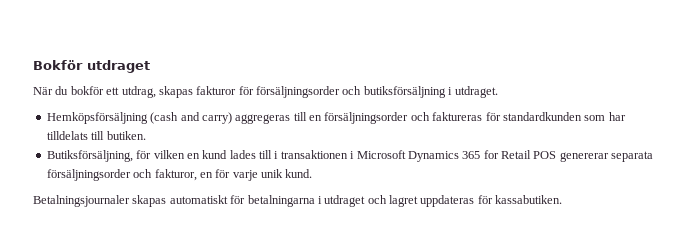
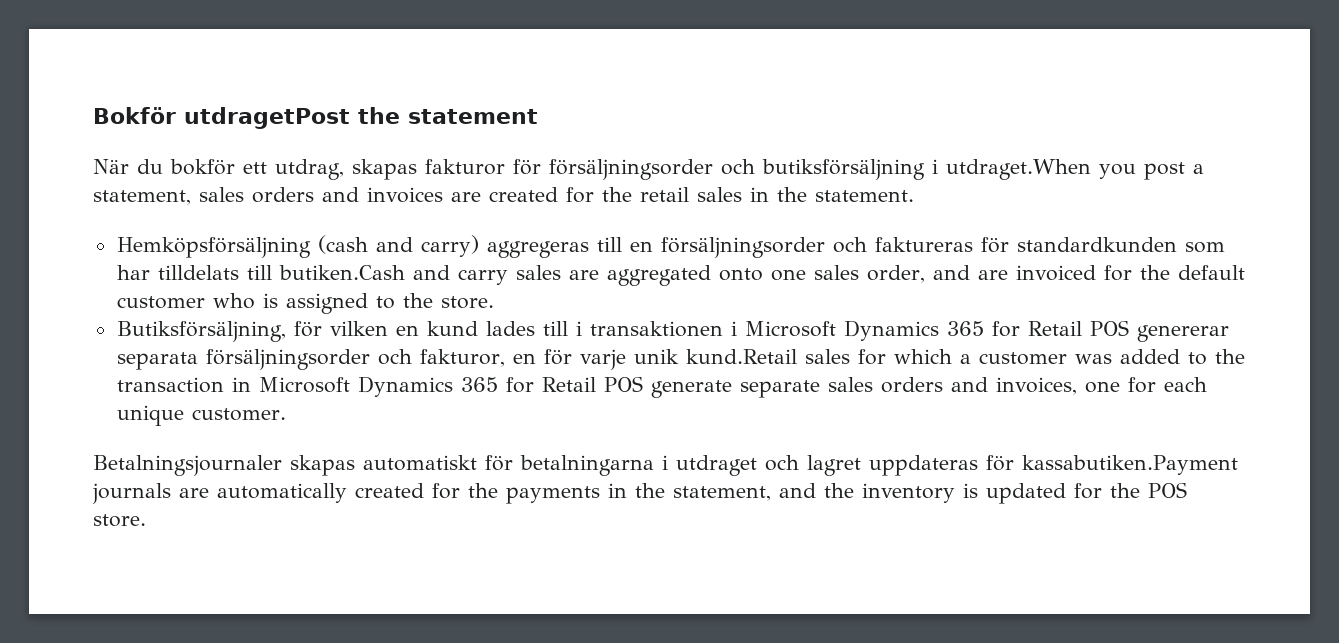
- Bokför utdraget
+ Bokför utdragetPost the statement
- När du bokför ett utdrag, skapas fakturor för försäljningsorder och butiksförsäljning i utdraget.
+ När du bokför ett utdrag, skapas fakturor för försäljningsorder och butiksförsäljning i utdraget.When you post a statement, sales orders and invoices are created for the retail sales in the statement.
- Hemköpsförsäljning (cash and carry) aggregeras till en försäljningsorder och faktureras för standardkunden som har tilldelats till butiken.
+ Hemköpsförsäljning (cash and carry) aggregeras till en försäljningsorder och faktureras för standardkunden som har tilldelats till butiken.Cash and carry sales are aggregated onto one sales order, and are invoiced for the default customer who is assigned to the store.
- Butiksförsäljning, för vilken en kund lades till i transaktionen i Microsoft Dynamics 365 for Retail POS genererar separata försäljningsorder och fakturor, en för varje unik kund.
+ Butiksförsäljning, för vilken en kund lades till i transaktionen i Microsoft Dynamics 365 for Retail POS genererar separata försäljningsorder och fakturor, en för varje unik kund.Retail sales for which a customer was added to the transaction in Microsoft Dynamics 365 for Retail POS generate separate sales orders and invoices, one for each unique customer.
- Betalningsjournaler skapas automatiskt för betalningarna i utdraget och lagret uppdateras för kassabutiken.
+ Betalningsjournaler skapas automatiskt för betalningarna i utdraget och lagret uppdateras för kassabutiken.Payment journals are automatically created for the payments in the statement, and the inventory is updated for the POS store.

